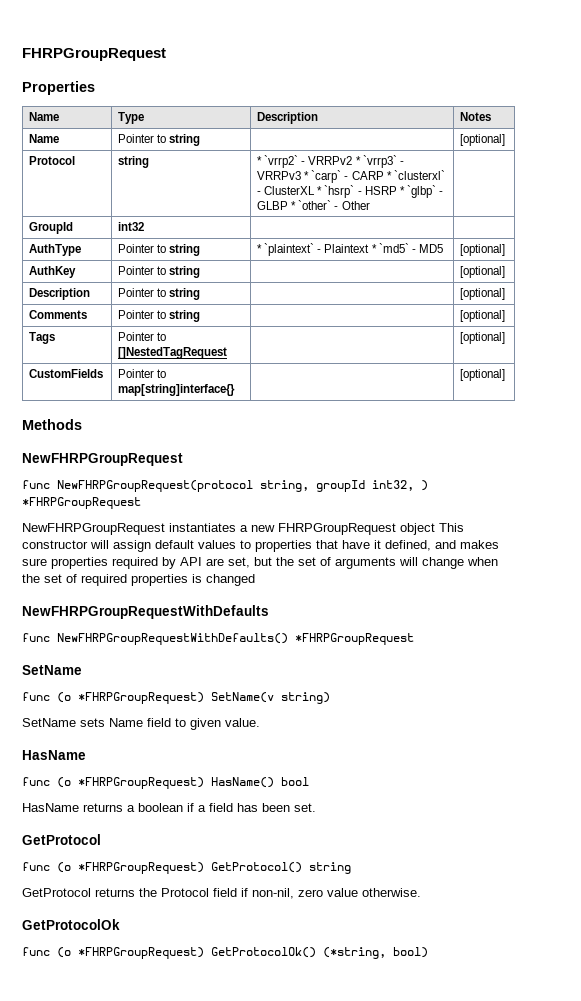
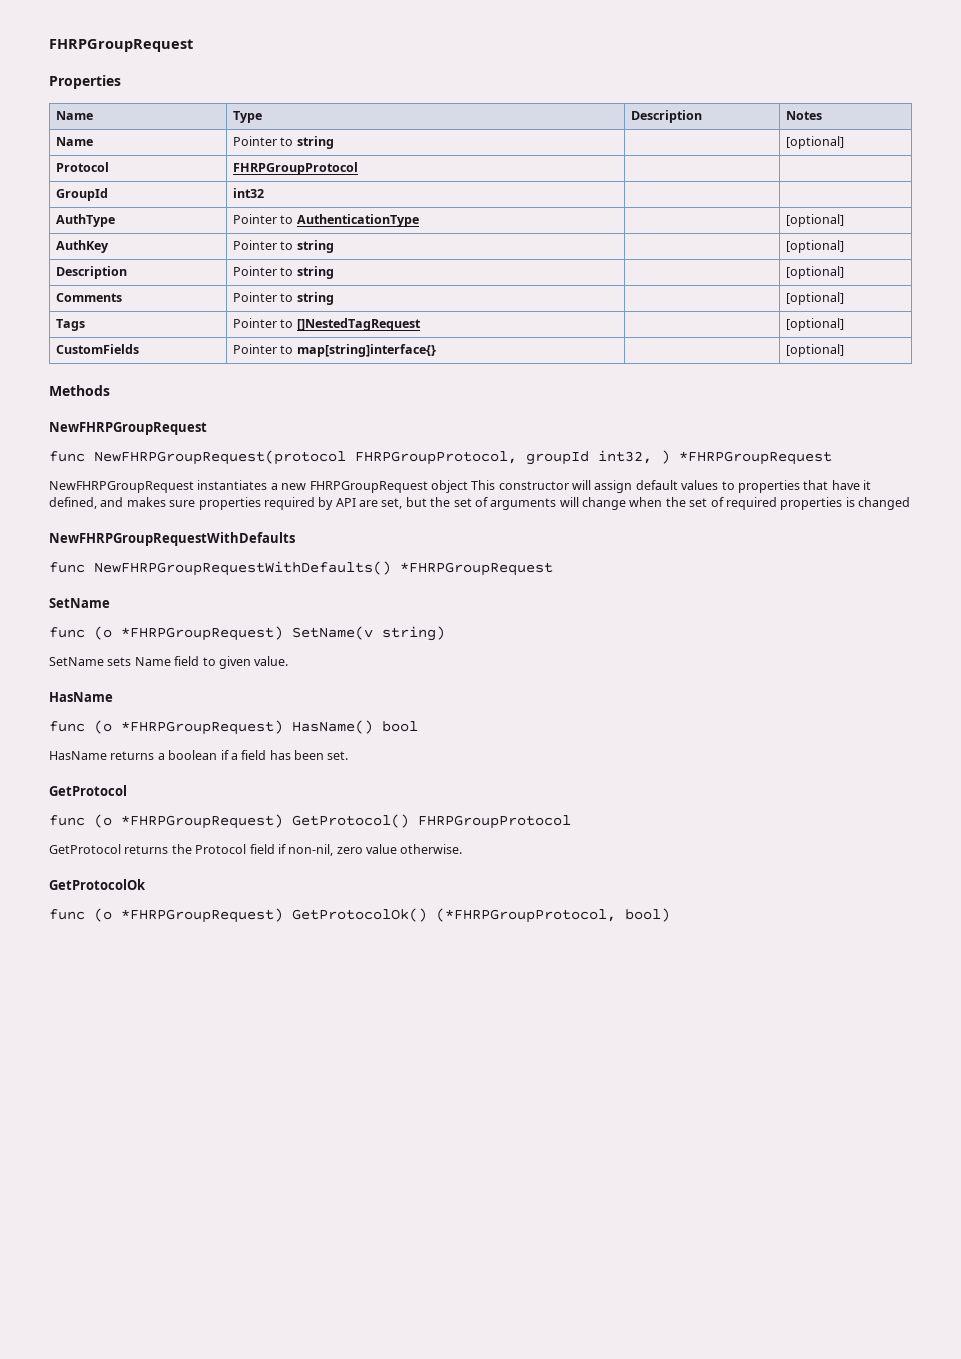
- Protocol | string | * `vrrp2` - VRRPv2 * `vrrp3` - VRRPv3 * `carp` - CARP * `clusterxl` - ClusterXL * `hsrp` - HSRP * `glbp` - GLBP * `other` - Other |
+ Protocol | FHRPGroupProtocol | |
- AuthType | Pointer to string | * `plaintext` - Plaintext * `md5` - MD5 | [optional]
+ AuthType | Pointer to AuthenticationType | | [optional]
- func NewFHRPGroupRequest(protocol string, groupId int32, ) *FHRPGroupRequest
+ func NewFHRPGroupRequest(protocol FHRPGroupProtocol, groupId int32, ) *FHRPGroupRequest
- func (o *FHRPGroupRequest) GetProtocol() string
+ func (o *FHRPGroupRequest) GetProtocol() FHRPGroupProtocol
- func (o *FHRPGroupRequest) GetProtocolOk() (*string, bool)
+ func (o *FHRPGroupRequest) GetProtocolOk() (*FHRPGroupProtocol, bool)

